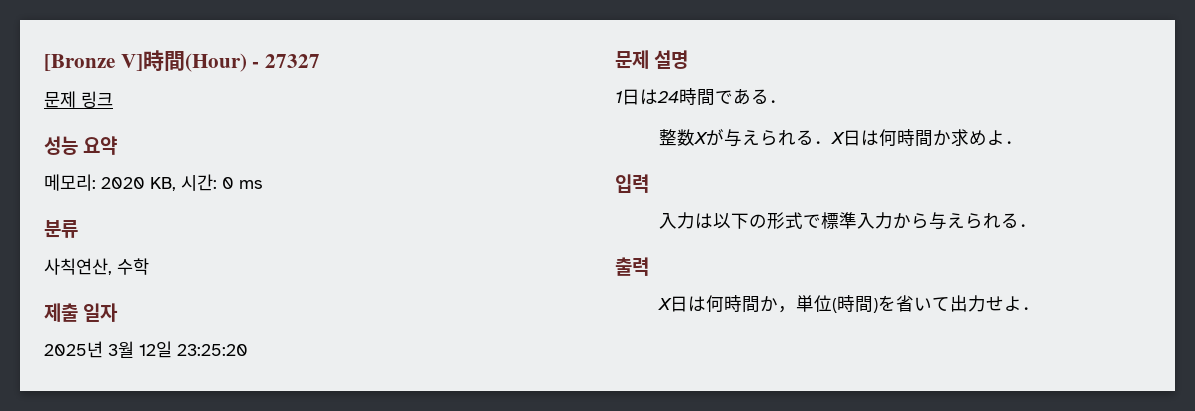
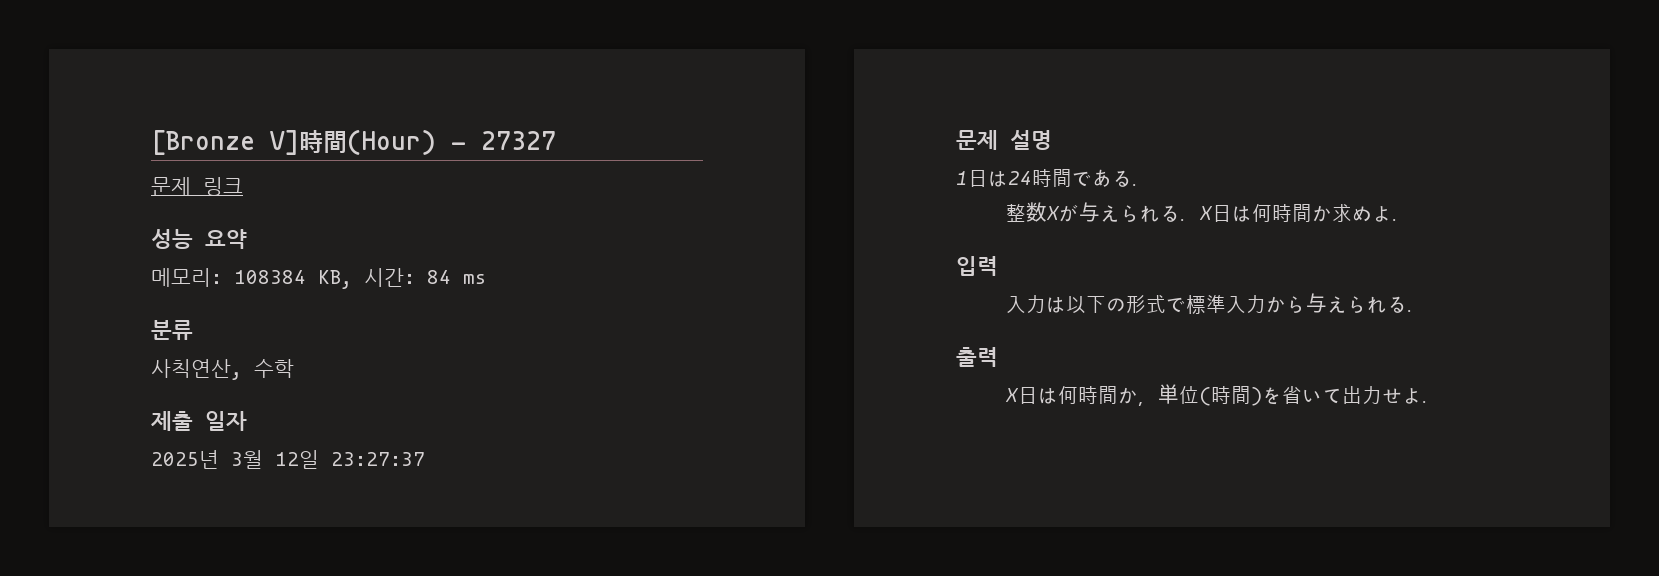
- 메모리: 2020 KB, 시간: 0 ms
+ 메모리: 108384 KB, 시간: 84 ms
- 2025년 3월 12일 23:25:20
+ 2025년 3월 12일 23:27:37

